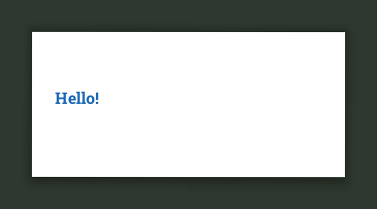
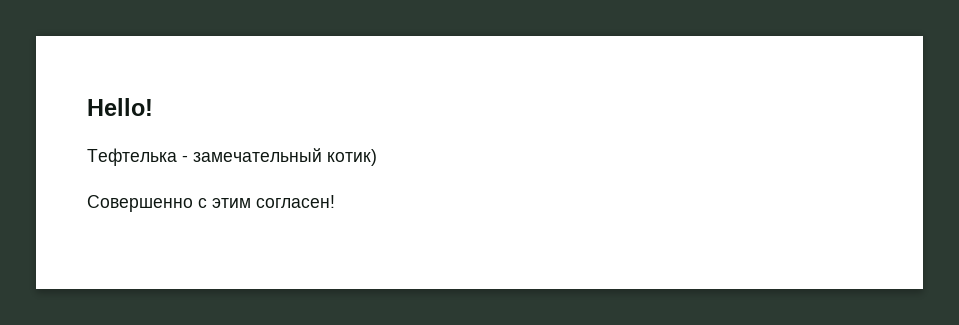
+ Тефтелька - замечательный котик)
+ Совершенно с этим согласен!

